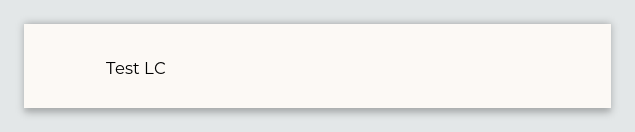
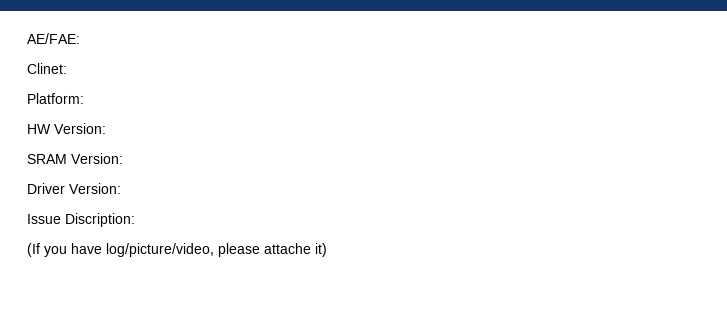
- Test LC
+ AE/FAE:
+ Clinet:
+ Platform:
+ HW Version:
+ SRAM Version:
+ Driver Version:
+ Issue Discription:
+ (If you have log/picture/video, please attache it)

